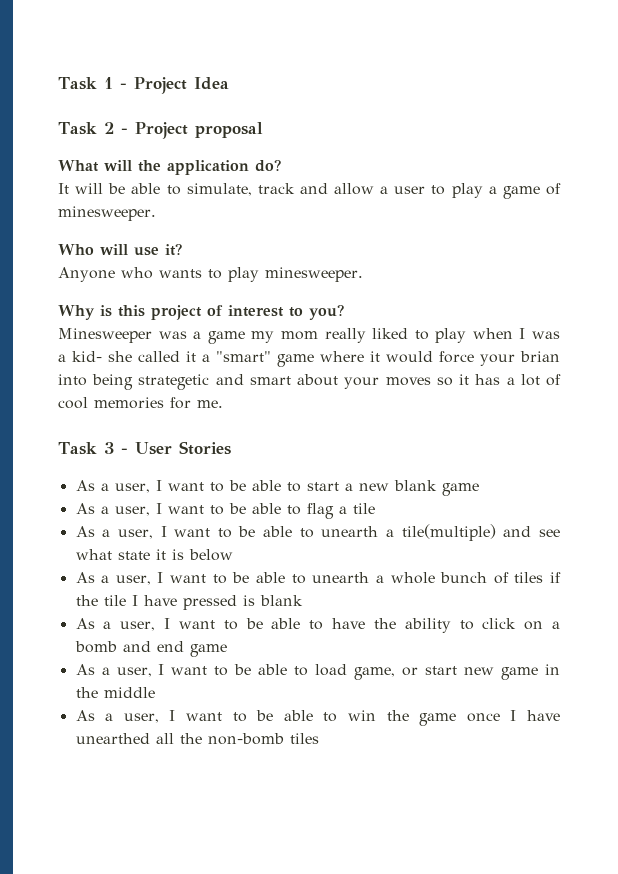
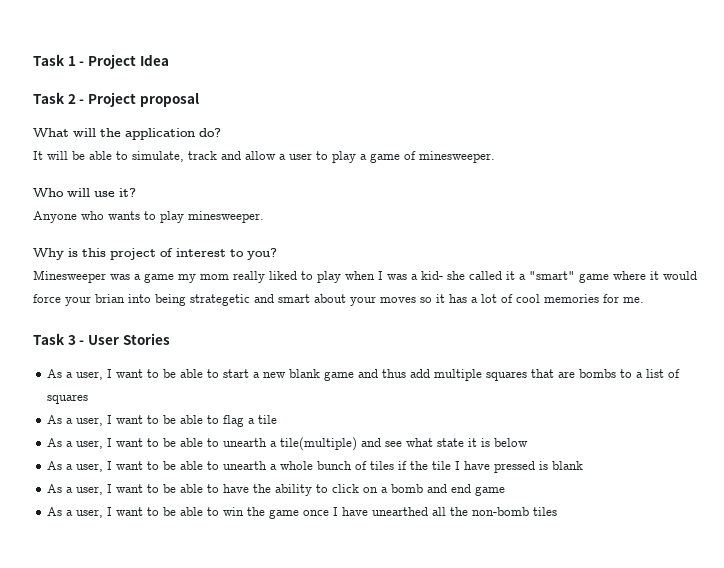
- As a user, I want to be able to start a new blank game
+ As a user, I want to be able to start a new blank game and thus add multiple squares that are bombs to a list of squares
- As a user, I want to be able to load game, or start new game in the middle

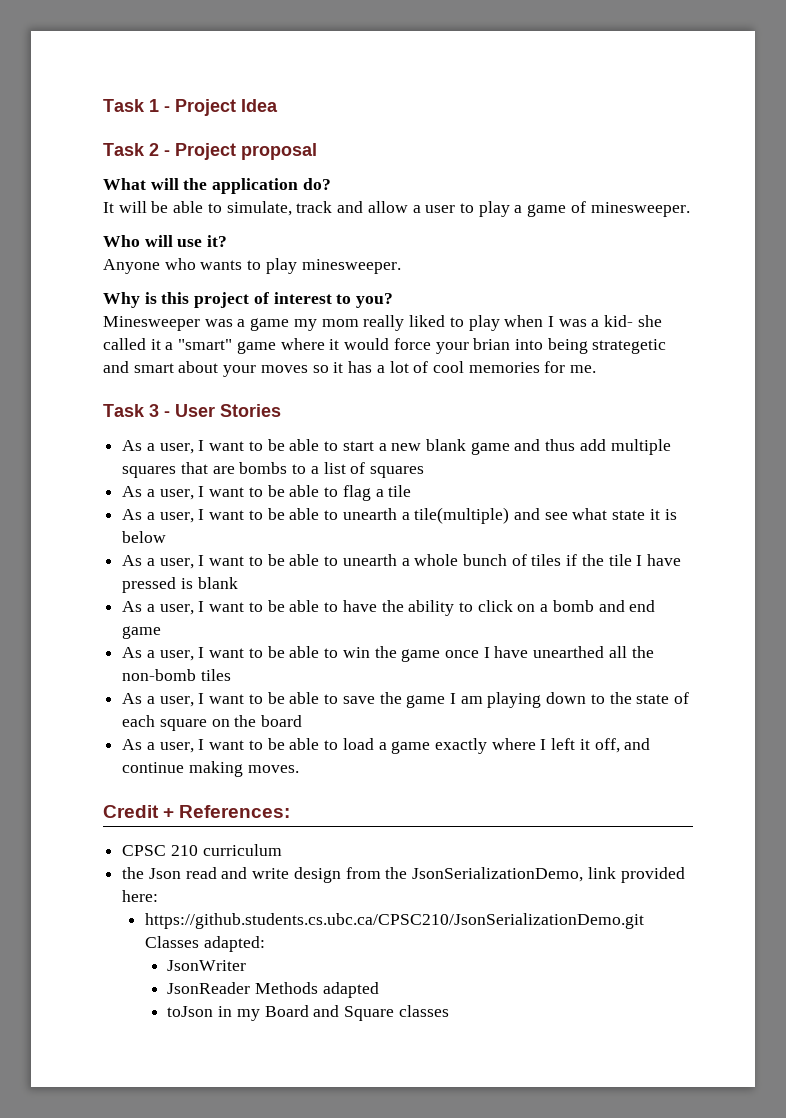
+ As a user, I want to be able to save the game I am playing down to the state of each square on the board
+ As a user, I want to be able to load a game exactly where I left it off, and continue making moves.
+ Credit + References:
+ CPSC 210 curriculum
+ the Json read and write design from the JsonSerializationDemo, link provided here:
+ https://github.students.cs.ubc.ca/CPSC210/JsonSerializationDemo.git Classes adapted:
+ JsonWriter
+ JsonReader Methods adapted
+ toJson in my Board and Square classes

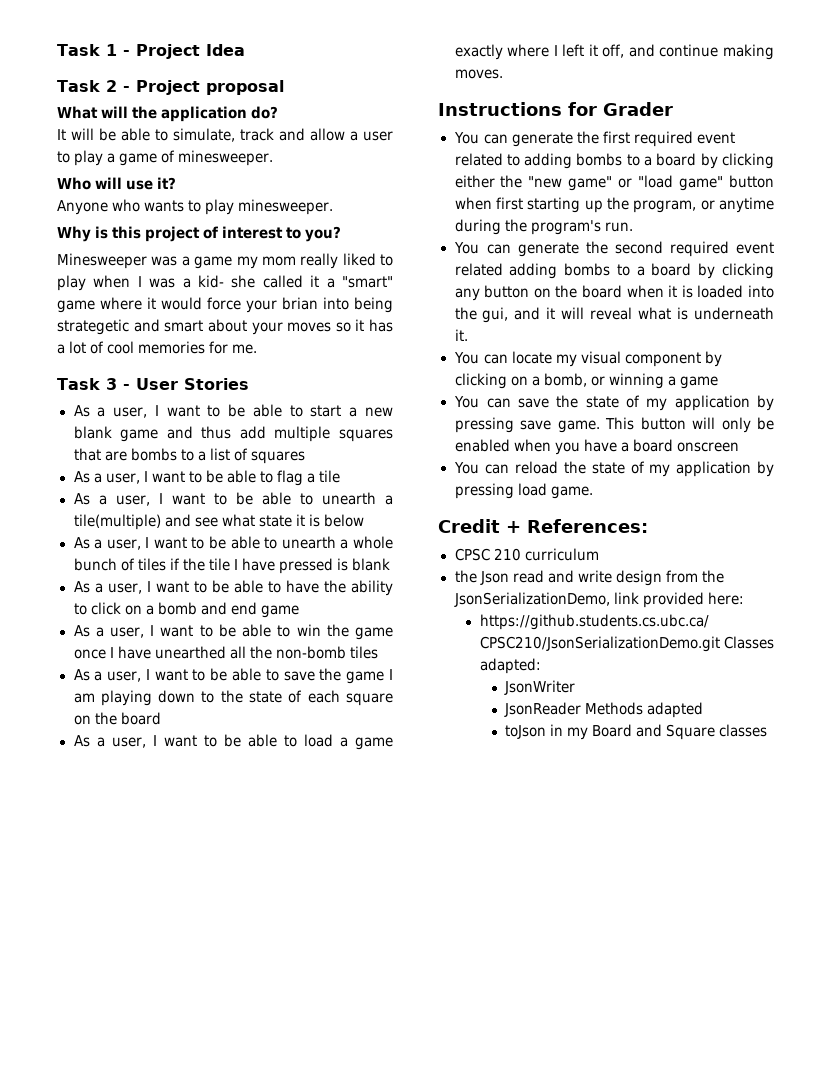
+ Instructions for Grader
+ You can generate the first required event related to adding bombs to a board by clicking either the "new game" or "load game" button when first starting up the program, or anytime during the program's run.
+ You can generate the second required event related adding bombs to a board by clicking any button on the board when it is loaded into the gui, and it will reveal what is underneath it.
+ You can locate my visual component by clicking on a bomb, or winning a game
+ You can save the state of my application by pressing save game. This button will only be enabled when you have a board onscreen
+ You can reload the state of my application by pressing load game.

